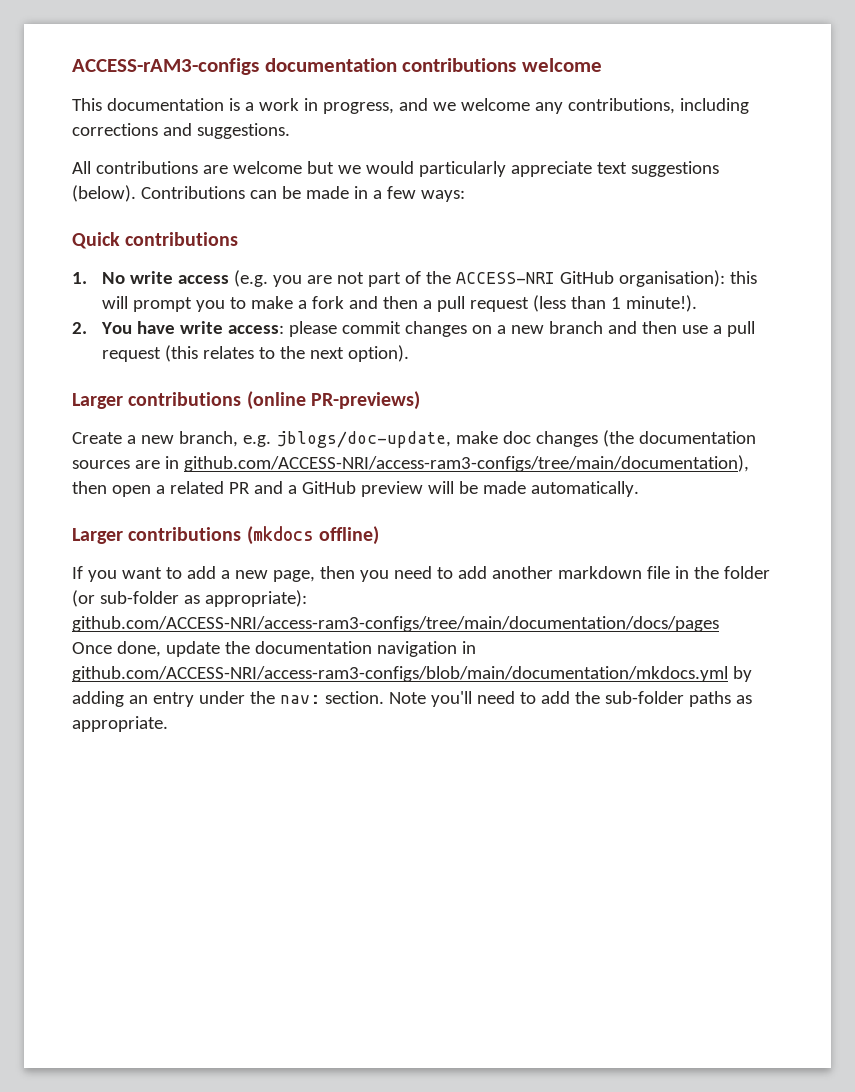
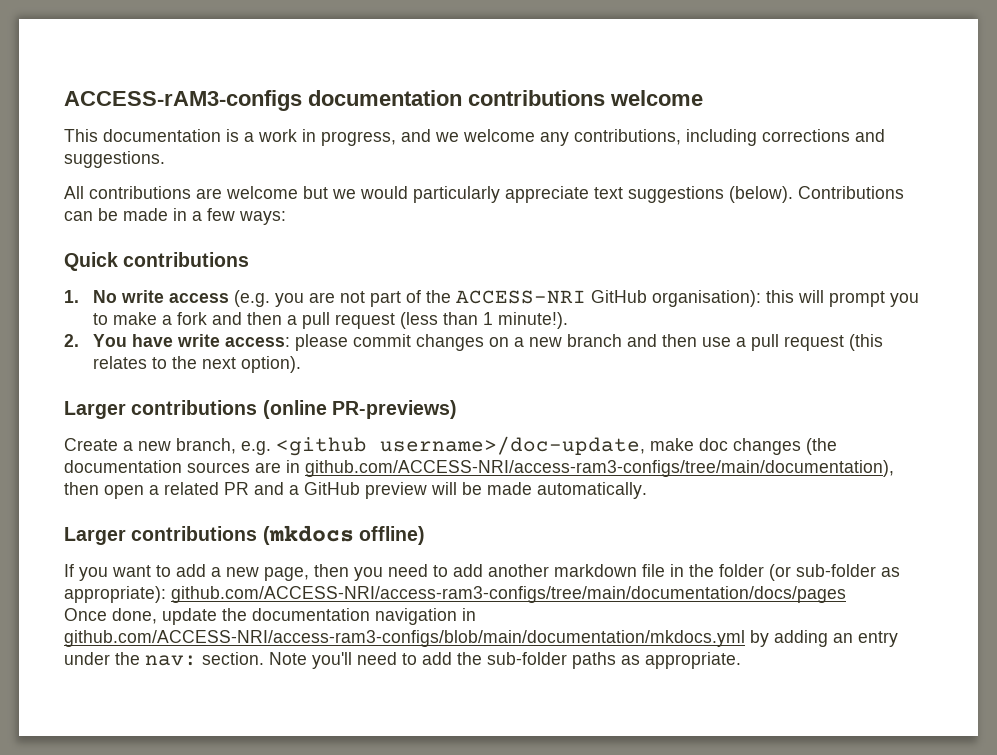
- Create a new branch, e.g. jblogs/doc-update, make doc changes (the documentation sources are in github.com/ACCESS-NRI/access-ram3-configs/tree/main/documentation), then open a related PR and a GitHub preview will be made automatically.
+ Create a new branch, e.g. <github username>/doc-update, make doc changes (the documentation sources are in github.com/ACCESS-NRI/access-ram3-configs/tree/main/documentation), then open a related PR and a GitHub preview will be made automatically.

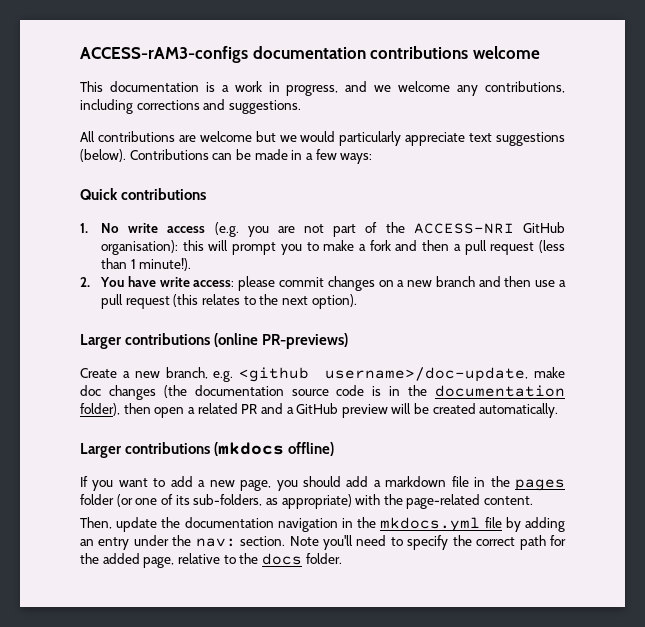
- Create a new branch, e.g. <github username>/doc-update, make doc changes (the documentation sources are in github.com/ACCESS-NRI/access-ram3-configs/tree/main/documentation), then open a related PR and a GitHub preview will be made automatically.
+ Create a new branch, e.g. <github username>/doc-update, make doc changes (the documentation source code is in the documentation folder), then open a related PR and a GitHub preview will be created automatically.
- If you want to add a new page, then you need to add another markdown file in the folder (or sub-folder as appropriate): github.com/ACCESS-NRI/access-ram3-configs/tree/main/documentation/docs/pages
- Once done, update the documentation navigation in github.com/ACCESS-NRI/access-ram3-configs/blob/main/documentation/mkdocs.yml by adding an entry under the nav: section.
+ If you want to add a new page, you should add a markdown file in the pages folder (or one of its sub-folders, as appropriate) with the page-related content.
+ Then, update the documentation navigation in the mkdocs.yml file by adding an entry under the nav: section.
- Note you'll need to add the sub-folder paths as appropriate.
+ Note you'll need to specify the correct path for the added page, relative to the docs folder.

